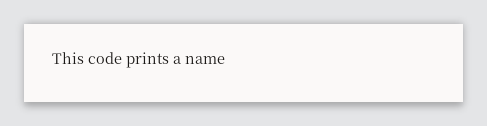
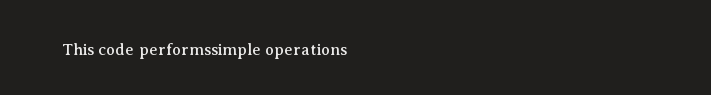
- This code prints a name
+ This code performssimple operations

